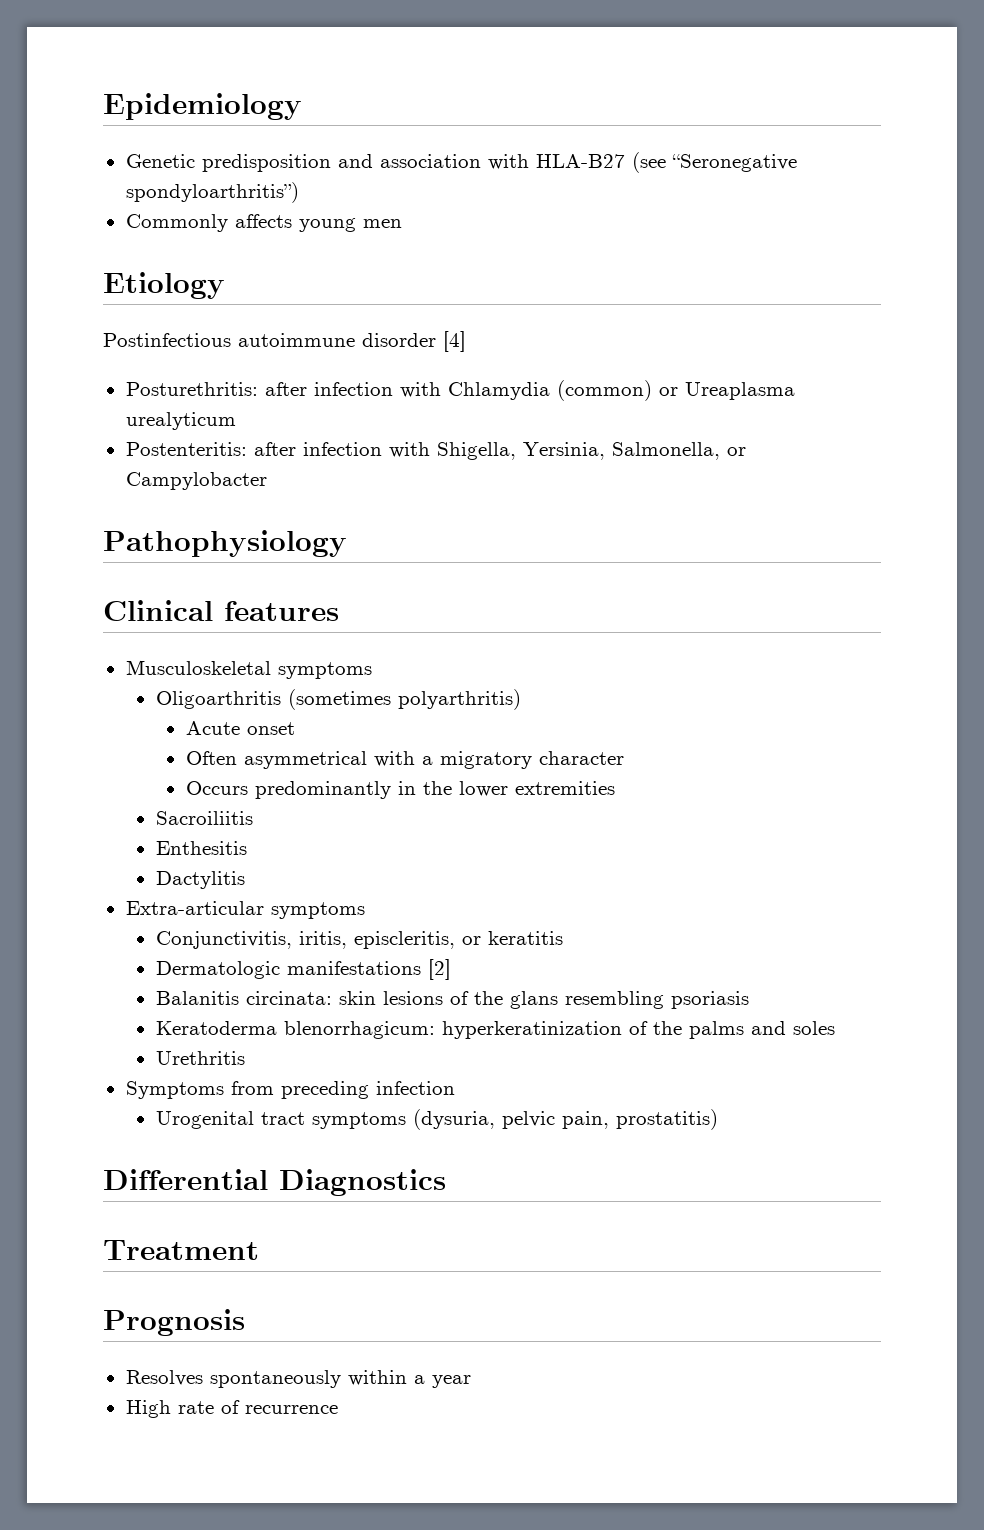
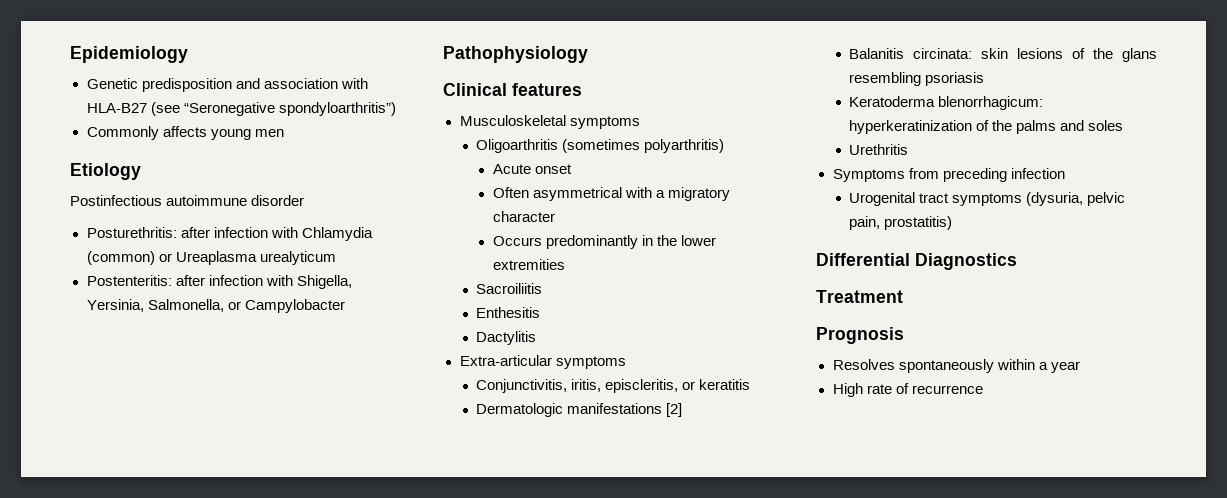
- Postinfectious autoimmune disorder [4]
+ Postinfectious autoimmune disorder

